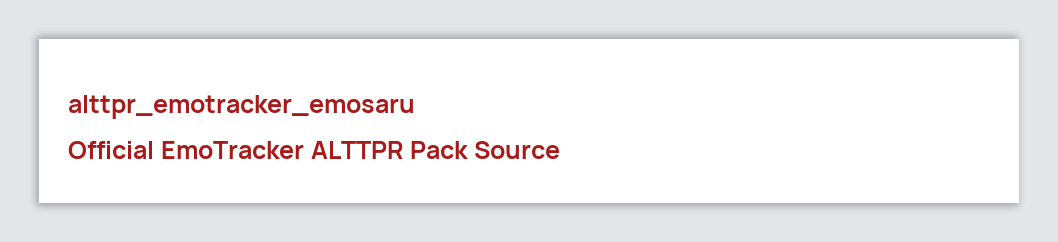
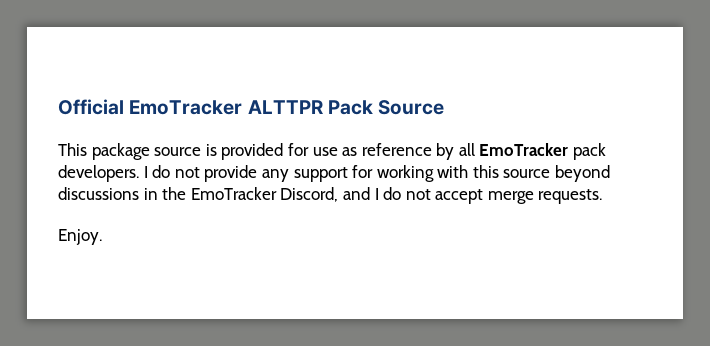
- alttpr_emotracker_emosaru
+ This package source is provided for use as reference by all EmoTracker pack developers. I do not provide any support for working with this source beyond discussions in the EmoTracker Discord, and I do not accept merge requests.
+ Enjoy.

